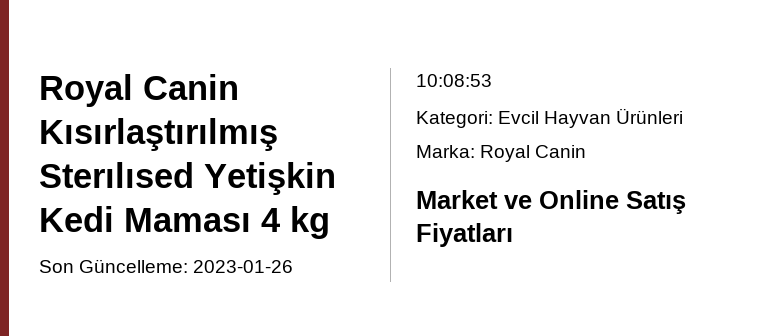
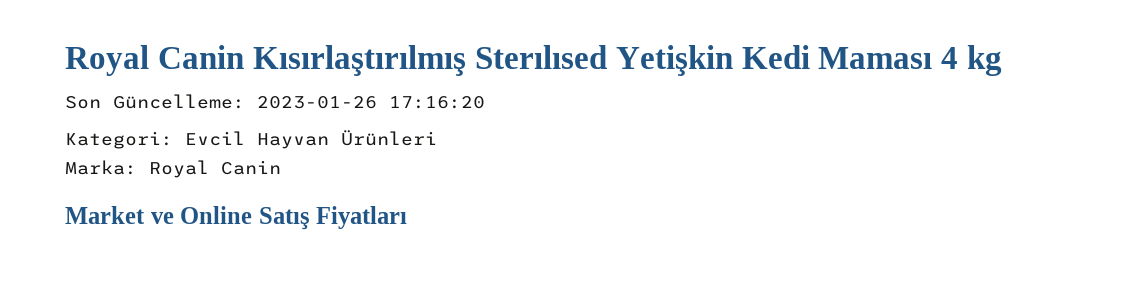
- Son Güncelleme: 2023-01-26 10:08:53
+ Son Güncelleme: 2023-01-26 17:16:20

